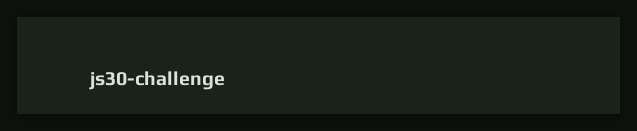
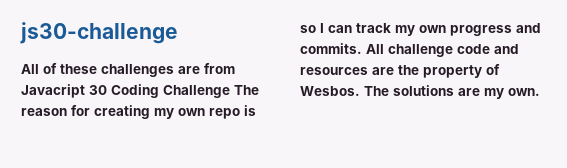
+ All of these challenges are from Javacript 30 Coding Challenge The reason for creating my own repo is so I can track my own progress and commits. All challenge code and resources are the property of Wesbos. The solutions are my own.

